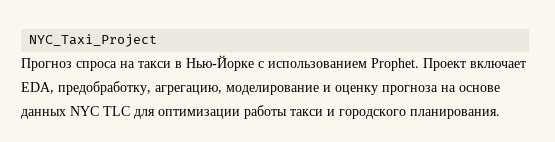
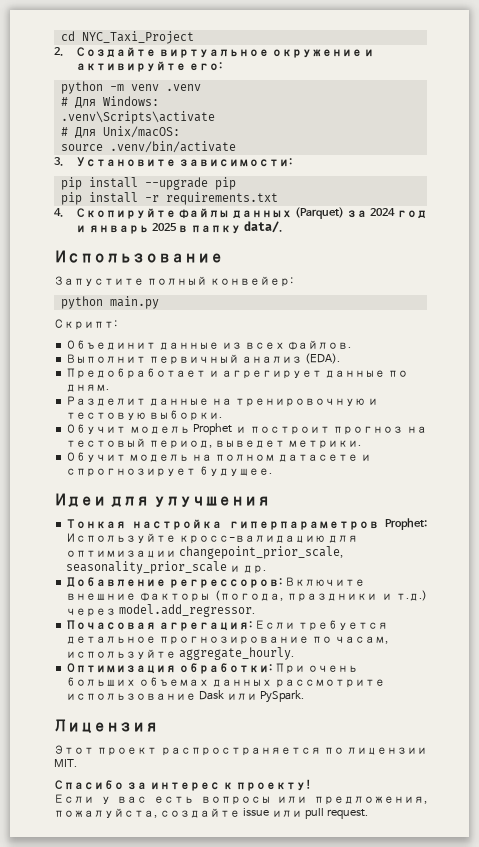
- NYC_Taxi_Project
+ cd NYC_Taxi_Project
- Прогноз спроса на такси в Нью-Йорке с использованием Prophet. Проект включает EDA, предобработку, агрегацию, моделирование и оценку прогноза на основе данных NYC TLC для оптимизации работы такси и городского планирования.
+ 2. Создайте виртуальное окружение и активируйте его:
+ python -m venv .venv
+ # Для Windows:
+ .venv\Scripts\activate
+ # Для Unix/macOS:
+ source .venv/bin/activate
+ 3. Установите зависимости:
+ pip install --upgrade pip
+ pip install -r requirements.txt
+ 4. Скопируйте файлы данных (Parquet) за 2024 год и январь 2025 в папку data/.
+ Использование
+ Запустите полный конвейер:
+ python main.py
+ Скрипт:
+ Объединит данные из всех файлов.
+ Выполнит первичный анализ (EDA).
+ Предобработает и агрегирует данные по дням.
+ Разделит данные на тренировочную и тестовую выборки.
+ Обучит модель Prophet и построит прогноз на тестовый период, выведет метрики.
+ Обучит модель на полном датасете и спрогнозирует будущее.
+ Идеи для улучшения
+ Тонкая настройка гиперпараметров Prophet: Используйте кросс-валидацию для оптимизации changepoint_prior_scale, seasonality_prior_scale и др.
+ Добавление регрессоров: Включите внешние факторы (погода, праздники и т.д.) через model.add_regressor.
+ Почасовая агрегация: Если требуется детальное прогнозирование по часам, используйте aggregate_hourly.
+ Оптимизация обработки: При очень больших объемах данных рассмотрите использование Dask или PySpark.
+ Лицензия
+ Этот проект распространяется по лицензии MIT.
+ Спасибо за интерес к проекту!
+ Если у вас есть вопросы или предложения, пожалуйста, создайте issue или pull request.

